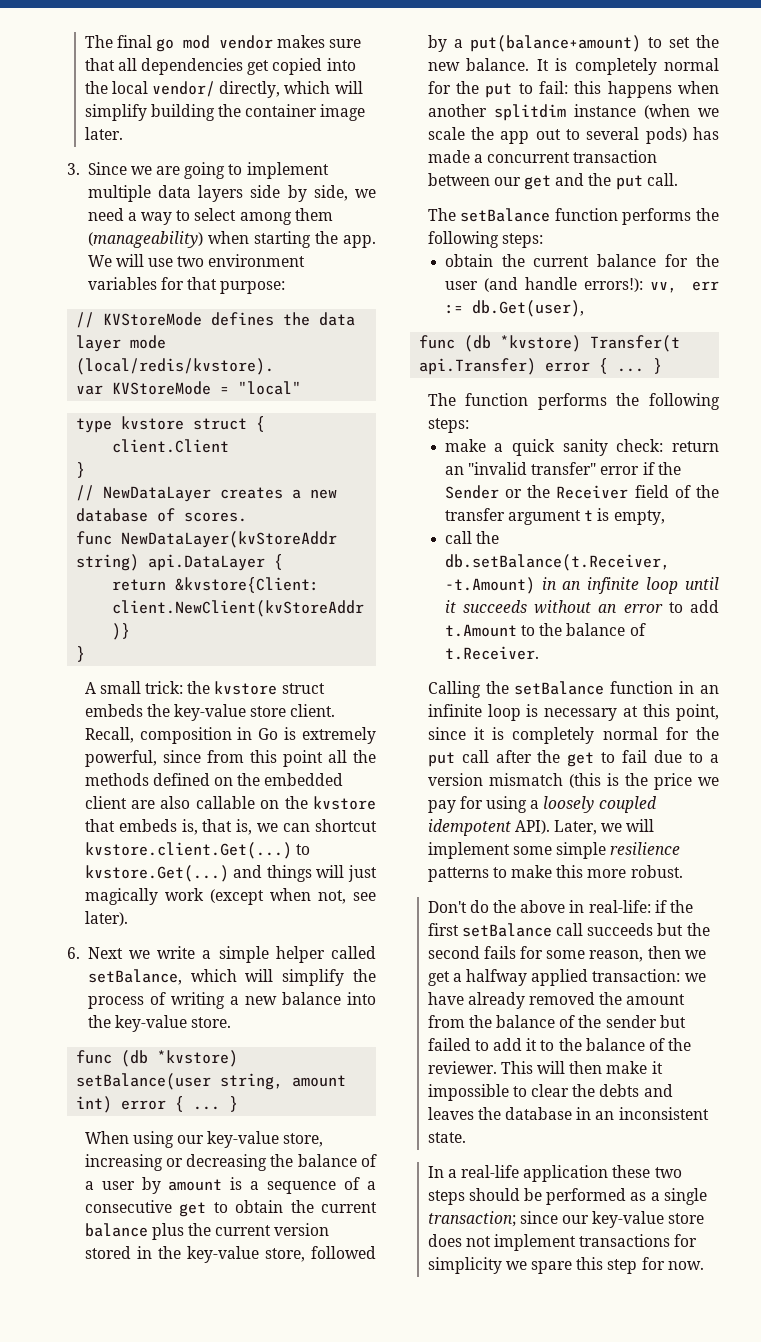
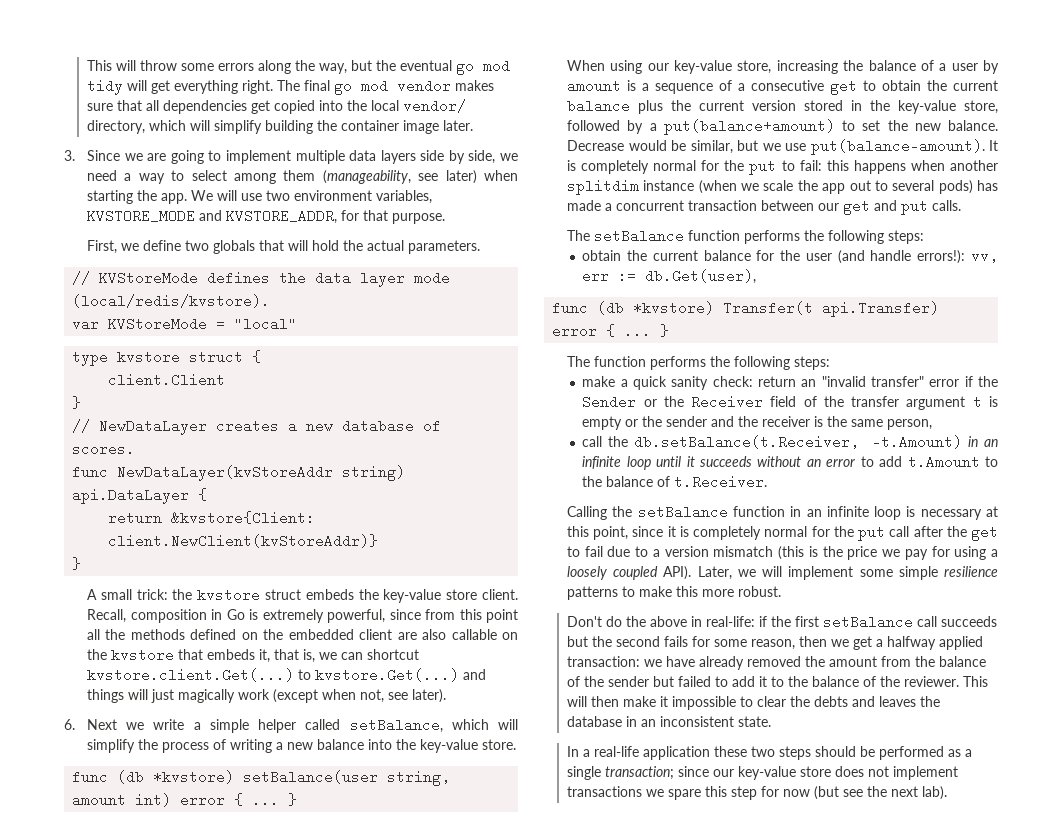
+ This will throw some errors along the way, but the eventual go mod tidy will get everything right.
- The final go mod vendor makes sure that all dependencies get copied into the local vendor/ directly, which will simplify building the container image later.
+ The final go mod vendor makes sure that all dependencies get copied into the local vendor/ directory, which will simplify building the container image later.
- 3. Since we are going to implement multiple data layers side by side, we need a way to select among them (manageability) when starting the app.
+ 3. Since we are going to implement multiple data layers side by side, we need a way to select among them (manageability, see later) when starting the app.
- We will use two environment variables for that purpose:
+ We will use two environment variables, KVSTORE_MODE and KVSTORE_ADDR, for that purpose.
+ First, we define two globals that will hold the actual parameters.
- Recall, composition in Go is extremely powerful, since from this point all the methods defined on the embedded client are also callable on the kvstore that embeds is, that is, we can shortcut kvstore.client.Get(...) to kvstore.Get(...) and things will just magically work (except when not, see later).
+ Recall, composition in Go is extremely powerful, since from this point all the methods defined on the embedded client are also callable on the kvstore that embeds it, that is, we can shortcut kvstore.client.Get(...) to kvstore.Get(...) and things will just magically work (except when not, see later).
- When using our key-value store, increasing or decreasing the balance of a user by amount is a sequence of a consecutive get to obtain the current balance plus the current version stored in the key-value store, followed by a put(balance+amount) to set the new balance.
+ When using our key-value store, increasing the balance of a user by amount is a sequence of a consecutive get to obtain the current balance plus the current version stored in the key-value store, followed by a put(balance+amount) to set the new balance.
+ Decrease would be similar, but we use put(balance-amount).
- It is completely normal for the put to fail: this happens when another splitdim instance (when we scale the app out to several pods) has made a concurrent transaction between our get and the put call.
+ It is completely normal for the put to fail: this happens when another splitdim instance (when we scale the app out to several pods) has made a concurrent transaction between our get and put calls.
- make a quick sanity check: return an "invalid transfer" error if the Sender or the Receiver field of the transfer argument t is empty,
+ make a quick sanity check: return an "invalid transfer" error if the Sender or the Receiver field of the transfer argument t is empty or the sender and the receiver is the same person,
- Calling the setBalance function in an infinite loop is necessary at this point, since it is completely normal for the put call after the get to fail due to a version mismatch (this is the price we pay for using a loosely coupled idempotent API).
+ Calling the setBalance function in an infinite loop is necessary at this point, since it is completely normal for the put call after the get to fail due to a version mismatch (this is the price we pay for using a loosely coupled API).
- In a real-life application these two steps should be performed as a single transaction; since our key-value store does not implement transactions for simplicity we spare this step for now.
+ In a real-life application these two steps should be performed as a single transaction; since our key-value store does not implement transactions we spare this step for now (but see the next lab).

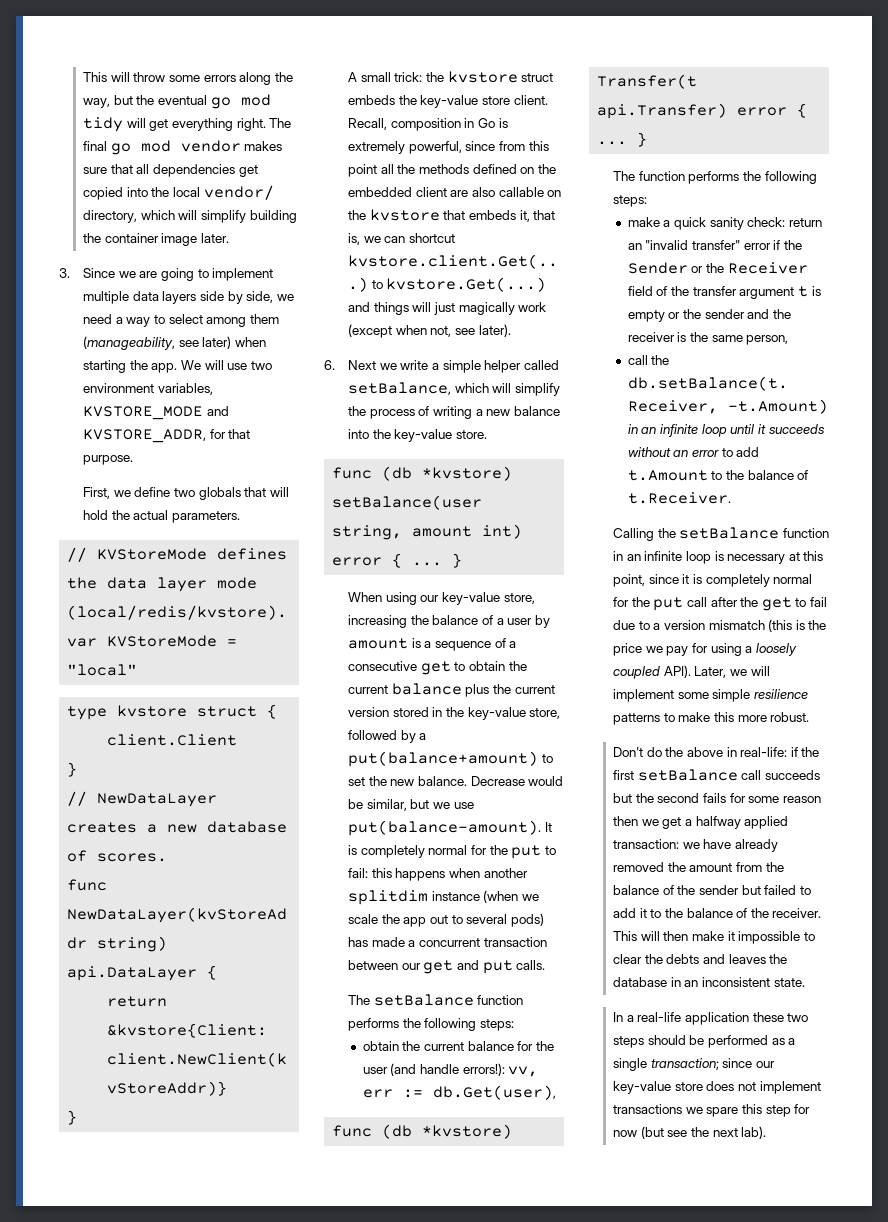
- Don't do the above in real-life: if the first setBalance call succeeds but the second fails for some reason, then we get a halfway applied transaction: we have already removed the amount from the balance of the sender but failed to add it to the balance of the reviewer.
+ Don't do the above in real-life: if the first setBalance call succeeds but the second fails for some reason then we get a halfway applied transaction: we have already removed the amount from the balance of the sender but failed to add it to the balance of the receiver.

